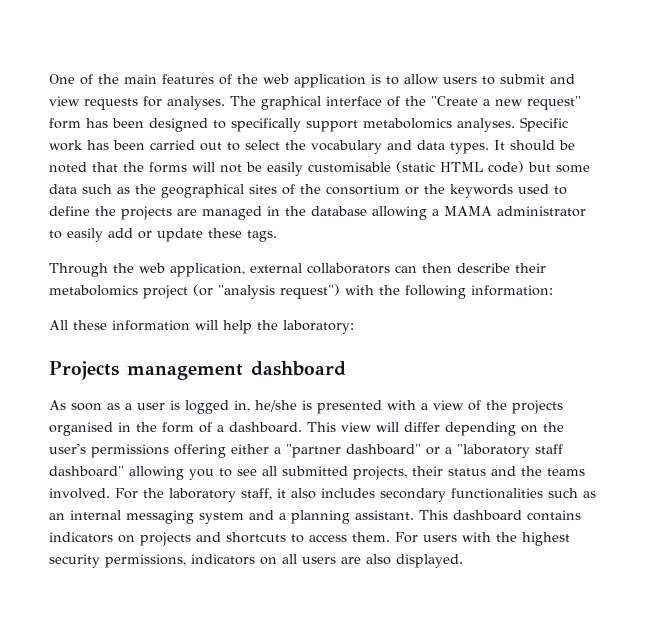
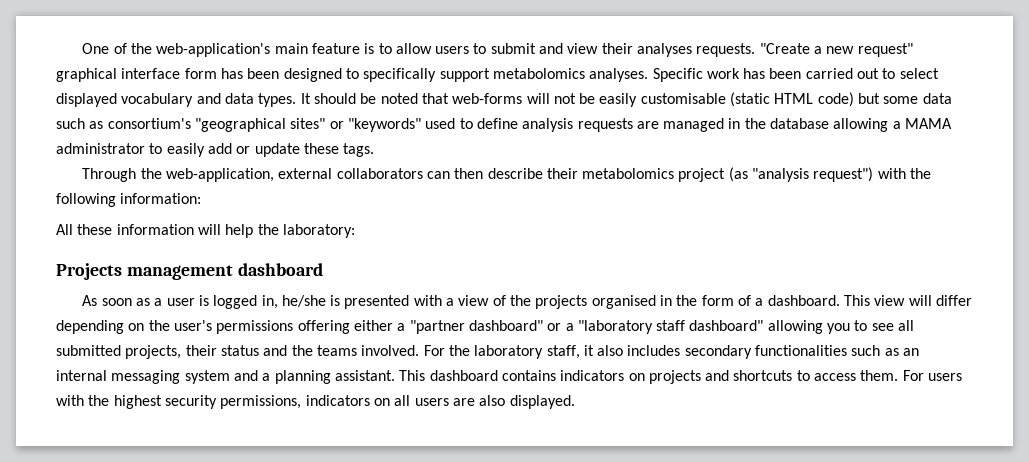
- One of the main features of the web application is to allow users to submit and view requests for analyses. The graphical interface of the "Create a new request" form has been designed to specifically support metabolomics analyses.
+ One of the web-application's main feature is to allow users to submit and view their analyses requests. "Create a new request" graphical interface form has been designed to specifically support metabolomics analyses.
- Specific work has been carried out to select the vocabulary and data types.
+ Specific work has been carried out to select displayed vocabulary and data types.
- It should be noted that the forms will not be easily customisable (static HTML code) but some data such as the geographical sites of the consortium or the keywords used to define the projects are managed in the database allowing a MAMA administrator to easily add or update these tags.
+ It should be noted that web-forms will not be easily customisable (static HTML code) but some data such as consortium's "geographical sites" or "keywords" used to define analysis requests are managed in the database allowing a MAMA administrator to easily add or update these tags.
- Through the web application, external collaborators can then describe their metabolomics project (or "analysis request") with the following information:
+ Through the web-application, external collaborators can then describe their metabolomics project (as "analysis request") with the following information:

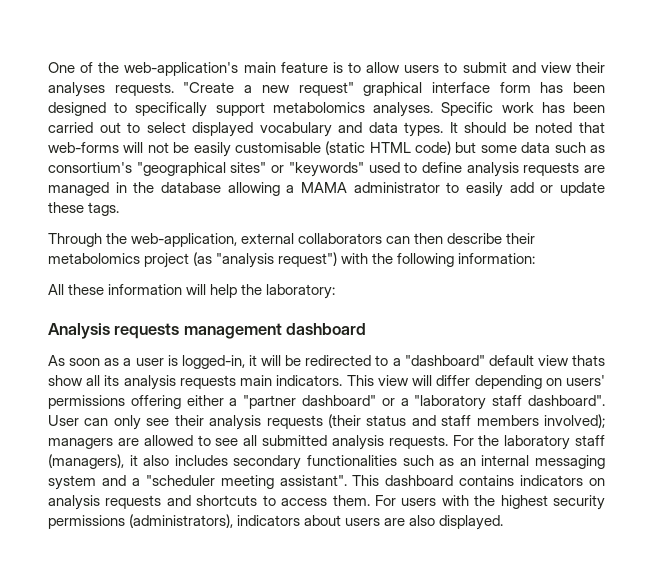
- Projects management dashboard
+ Analysis requests management dashboard
- As soon as a user is logged in, he/she is presented with a view of the projects organised in the form of a dashboard.
+ As soon as a user is logged-in, it will be redirected to a "dashboard" default view thats show all its analysis requests main indicators.
- This view will differ depending on the user's permissions offering either a "partner dashboard" or a "laboratory staff dashboard" allowing you to see all submitted projects, their status and the teams involved.
+ This view will differ depending on users' permissions offering either a "partner dashboard" or a "laboratory staff dashboard". User can only see their analysis requests (their status and staff members involved); managers are allowed to see all submitted analysis requests.
- For the laboratory staff, it also includes secondary functionalities such as an internal messaging system and a planning assistant.
+ For the laboratory staff (managers), it also includes secondary functionalities such as an internal messaging system and a "scheduler meeting assistant".
- This dashboard contains indicators on projects and shortcuts to access them.
+ This dashboard contains indicators on analysis requests and shortcuts to access them.
- For users with the highest security permissions, indicators on all users are also displayed.
+ For users with the highest security permissions (administrators), indicators about users are also displayed.

